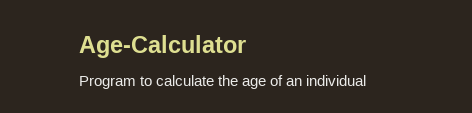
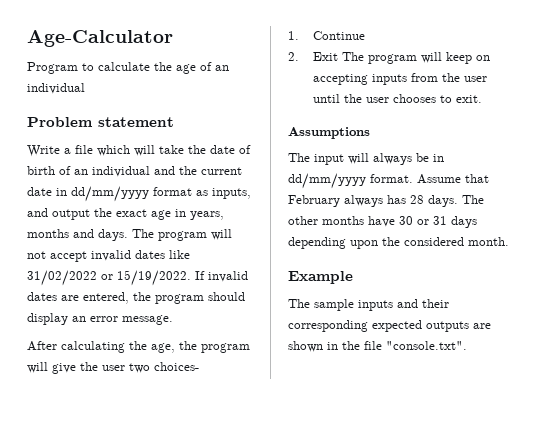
+ Problem statement
+ Write a file which will take the date of birth of an individual and the current date in dd/mm/yyyy format as inputs, and output the exact age in years, months and days. The program will not accept invalid dates like 31/02/2022 or 15/19/2022. If invalid dates are entered, the program should display an error message.
+ After calculating the age, the program will give the user two choices-
+ 1. Continue
+ 2. Exit The program will keep on accepting inputs from the user until the user chooses to exit.
+ Assumptions
+ The input will always be in dd/mm/yyyy format. Assume that February always has 28 days. The other months have 30 or 31 days depending upon the considered month.
+ Example
+ The sample inputs and their corresponding expected outputs are shown in the file "console.txt".

